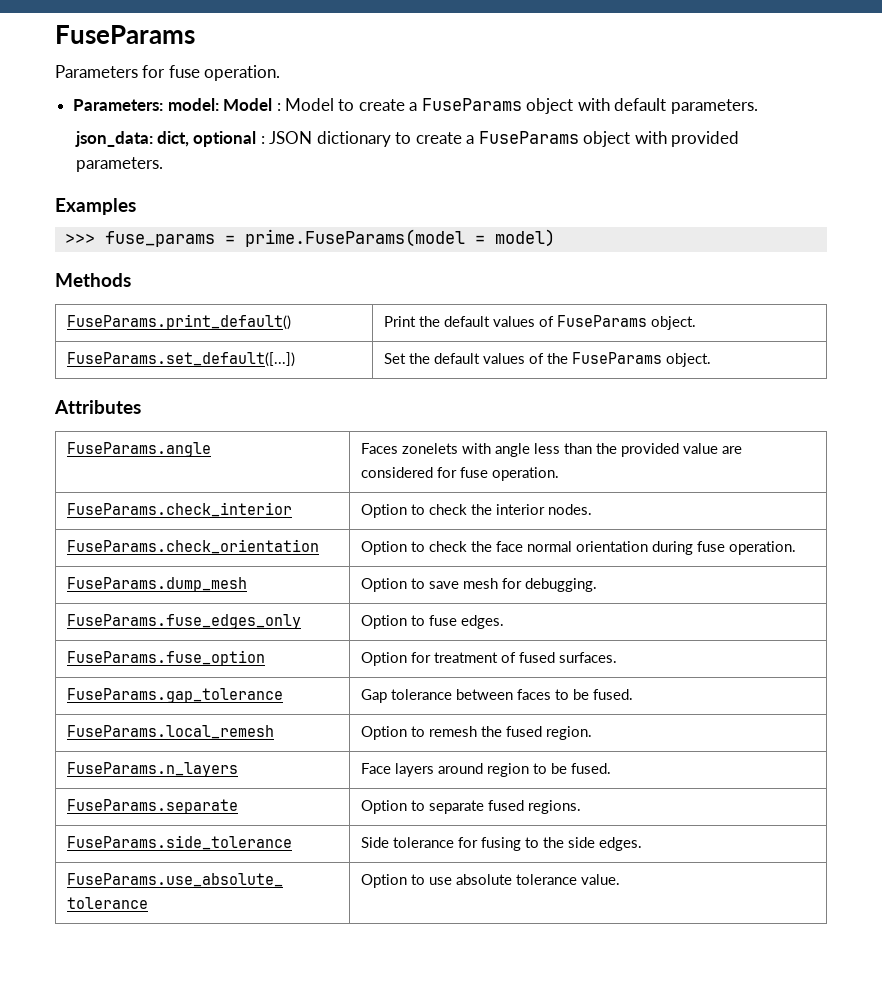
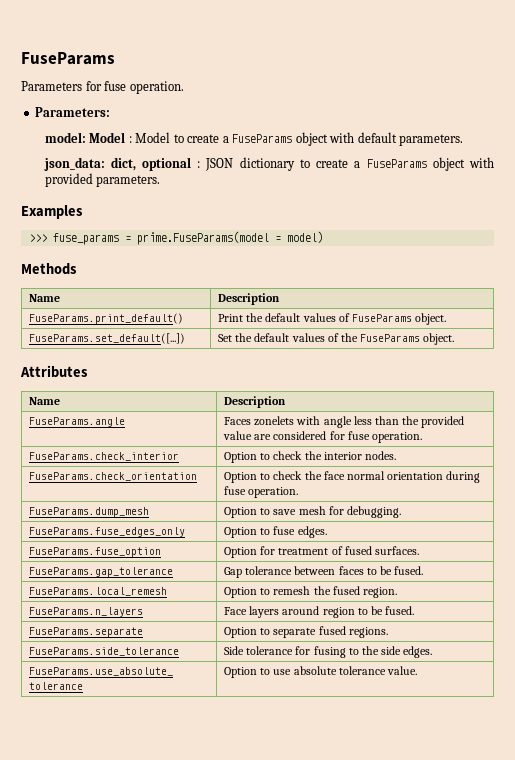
- Parameters: model: Model : Model to create a FuseParams object with default parameters.
+ Parameters:
+ model: Model : Model to create a FuseParams object with default parameters.
  Methods
+ Name | Description
  Attributes
+ Name | Description

